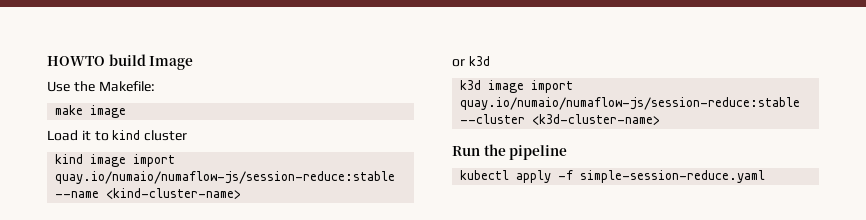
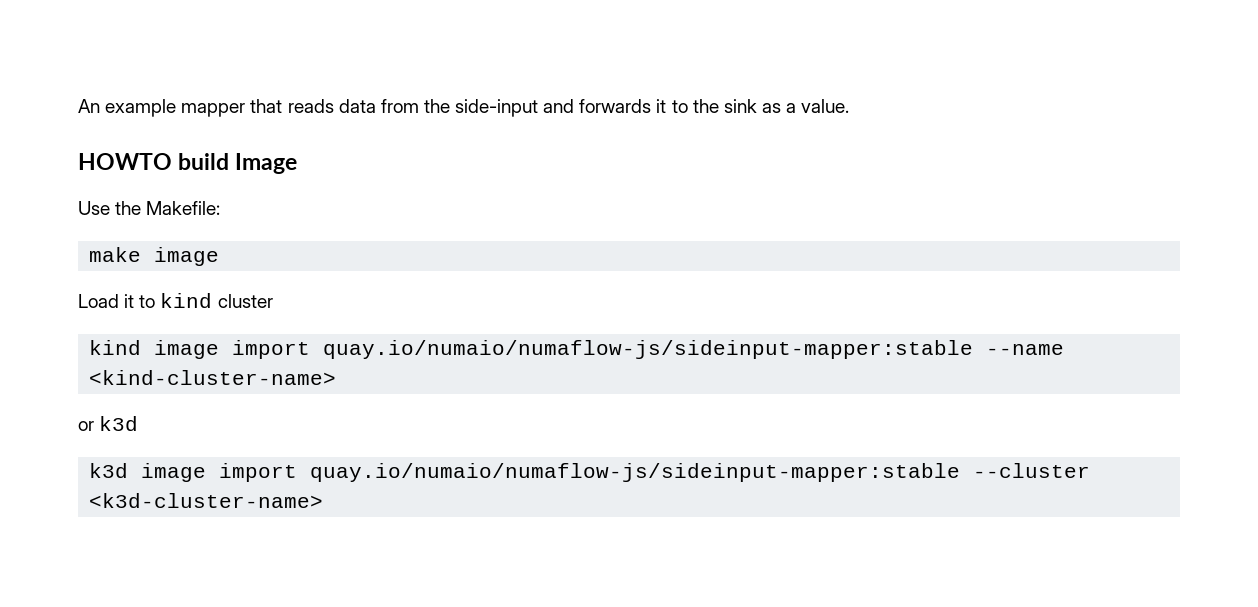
+ An example mapper that reads data from the side-input and forwards it to the sink as a value.
- kind image import quay.io/numaio/numaflow-js/session-reduce:stable --name <kind-cluster-name>
+ kind image import quay.io/numaio/numaflow-js/sideinput-mapper:stable --name <kind-cluster-name>
- k3d image import quay.io/numaio/numaflow-js/session-reduce:stable --cluster <k3d-cluster-name>
+ k3d image import quay.io/numaio/numaflow-js/sideinput-mapper:stable --cluster <k3d-cluster-name>
- Run the pipeline
- kubectl apply -f simple-session-reduce.yaml

